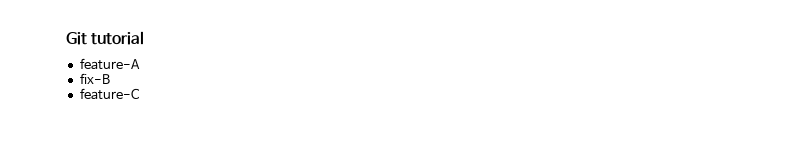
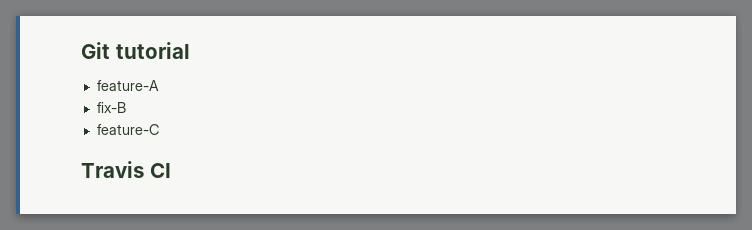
+ Travis CI

